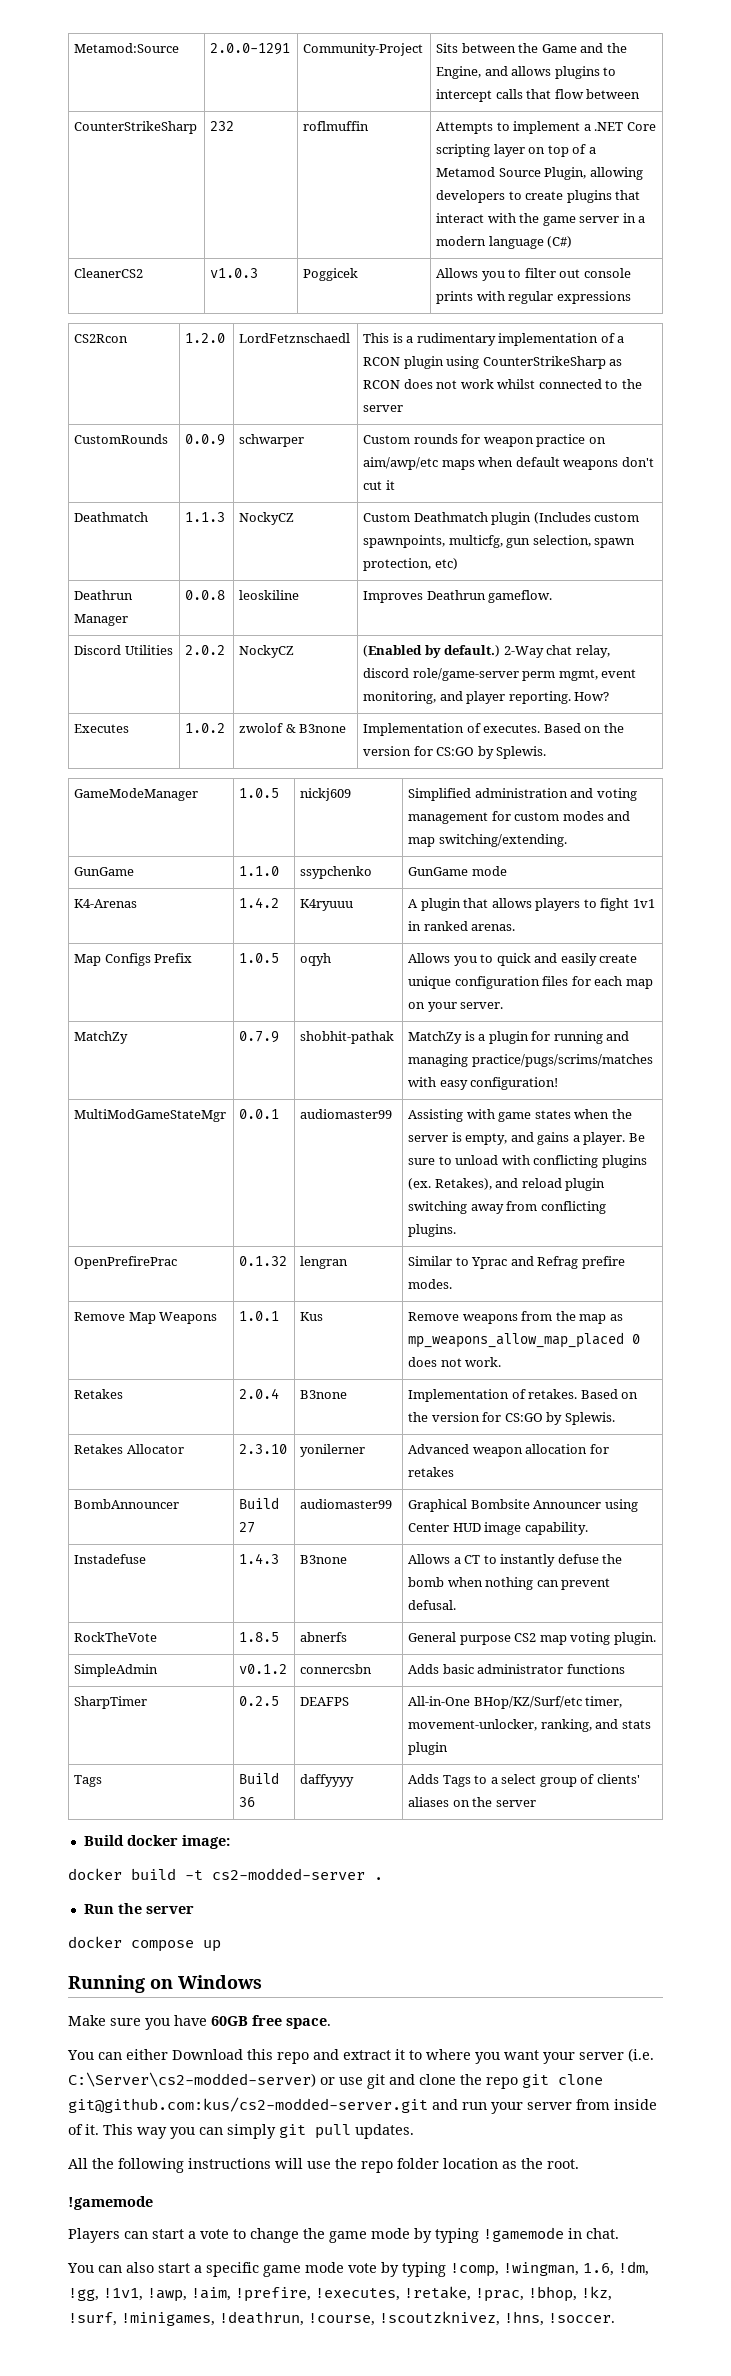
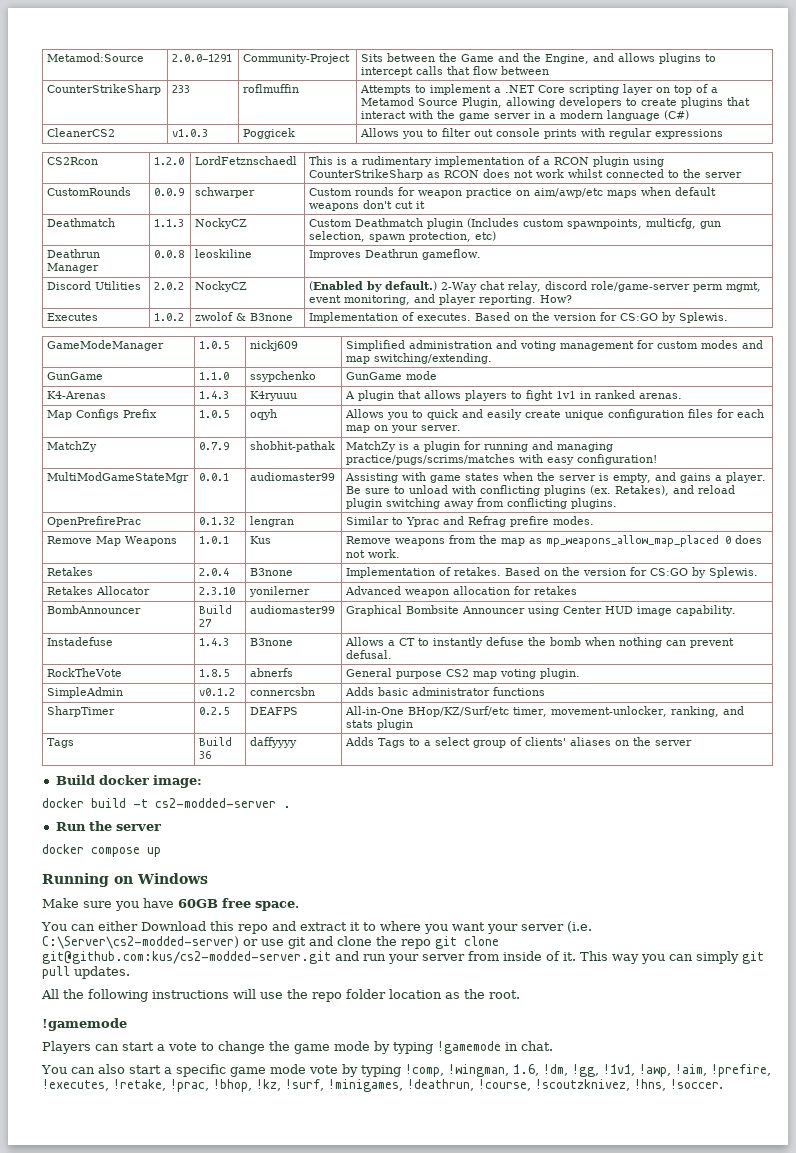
- CounterStrikeSharp | 232 | roflmuffin | Attempts to implement a .NET Core scripting layer on top of a Metamod Source Plugin, allowing developers to create plugins that interact with the game server in a modern language (C#)
+ CounterStrikeSharp | 233 | roflmuffin | Attempts to implement a .NET Core scripting layer on top of a Metamod Source Plugin, allowing developers to create plugins that interact with the game server in a modern language (C#)
- K4-Arenas | 1.4.2 | K4ryuuu | A plugin that allows players to fight 1v1 in ranked arenas.
+ K4-Arenas | 1.4.3 | K4ryuuu | A plugin that allows players to fight 1v1 in ranked arenas.

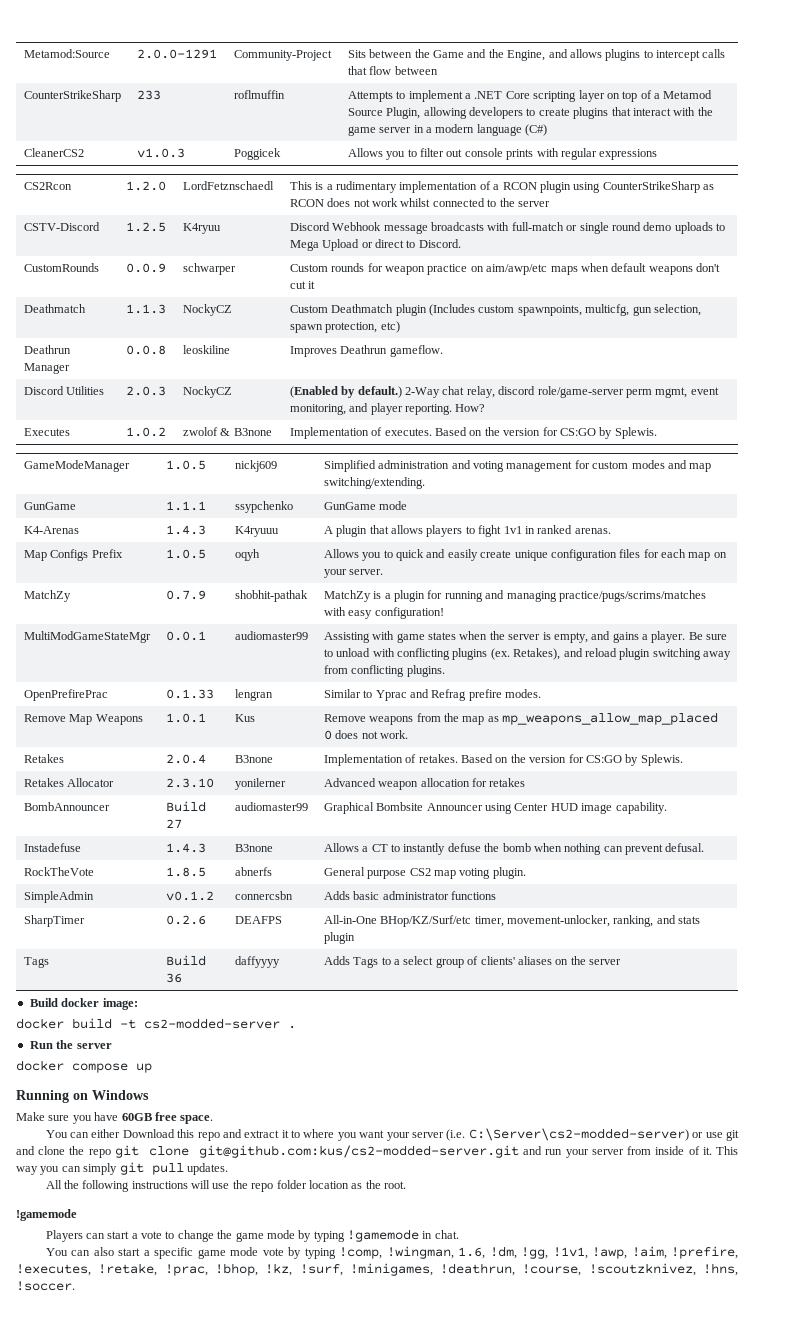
+ CSTV-Discord | 1.2.5 | K4ryuu | Discord Webhook message broadcasts with full-match or single round demo uploads to Mega Upload or direct to Discord.
- Discord Utilities | 2.0.2 | NockyCZ | (Enabled by default.) 2-Way chat relay, discord role/game-server perm mgmt, event monitoring, and player reporting. How?
+ Discord Utilities | 2.0.3 | NockyCZ | (Enabled by default.) 2-Way chat relay, discord role/game-server perm mgmt, event monitoring, and player reporting. How?
- GunGame | 1.1.0 | ssypchenko | GunGame mode
+ GunGame | 1.1.1 | ssypchenko | GunGame mode
- OpenPrefirePrac | 0.1.32 | lengran | Similar to Yprac and Refrag prefire modes.
+ OpenPrefirePrac | 0.1.33 | lengran | Similar to Yprac and Refrag prefire modes.
- SharpTimer | 0.2.5 | DEAFPS | All-in-One BHop/KZ/Surf/etc timer, movement-unlocker, ranking, and stats plugin
+ SharpTimer | 0.2.6 | DEAFPS | All-in-One BHop/KZ/Surf/etc timer, movement-unlocker, ranking, and stats plugin

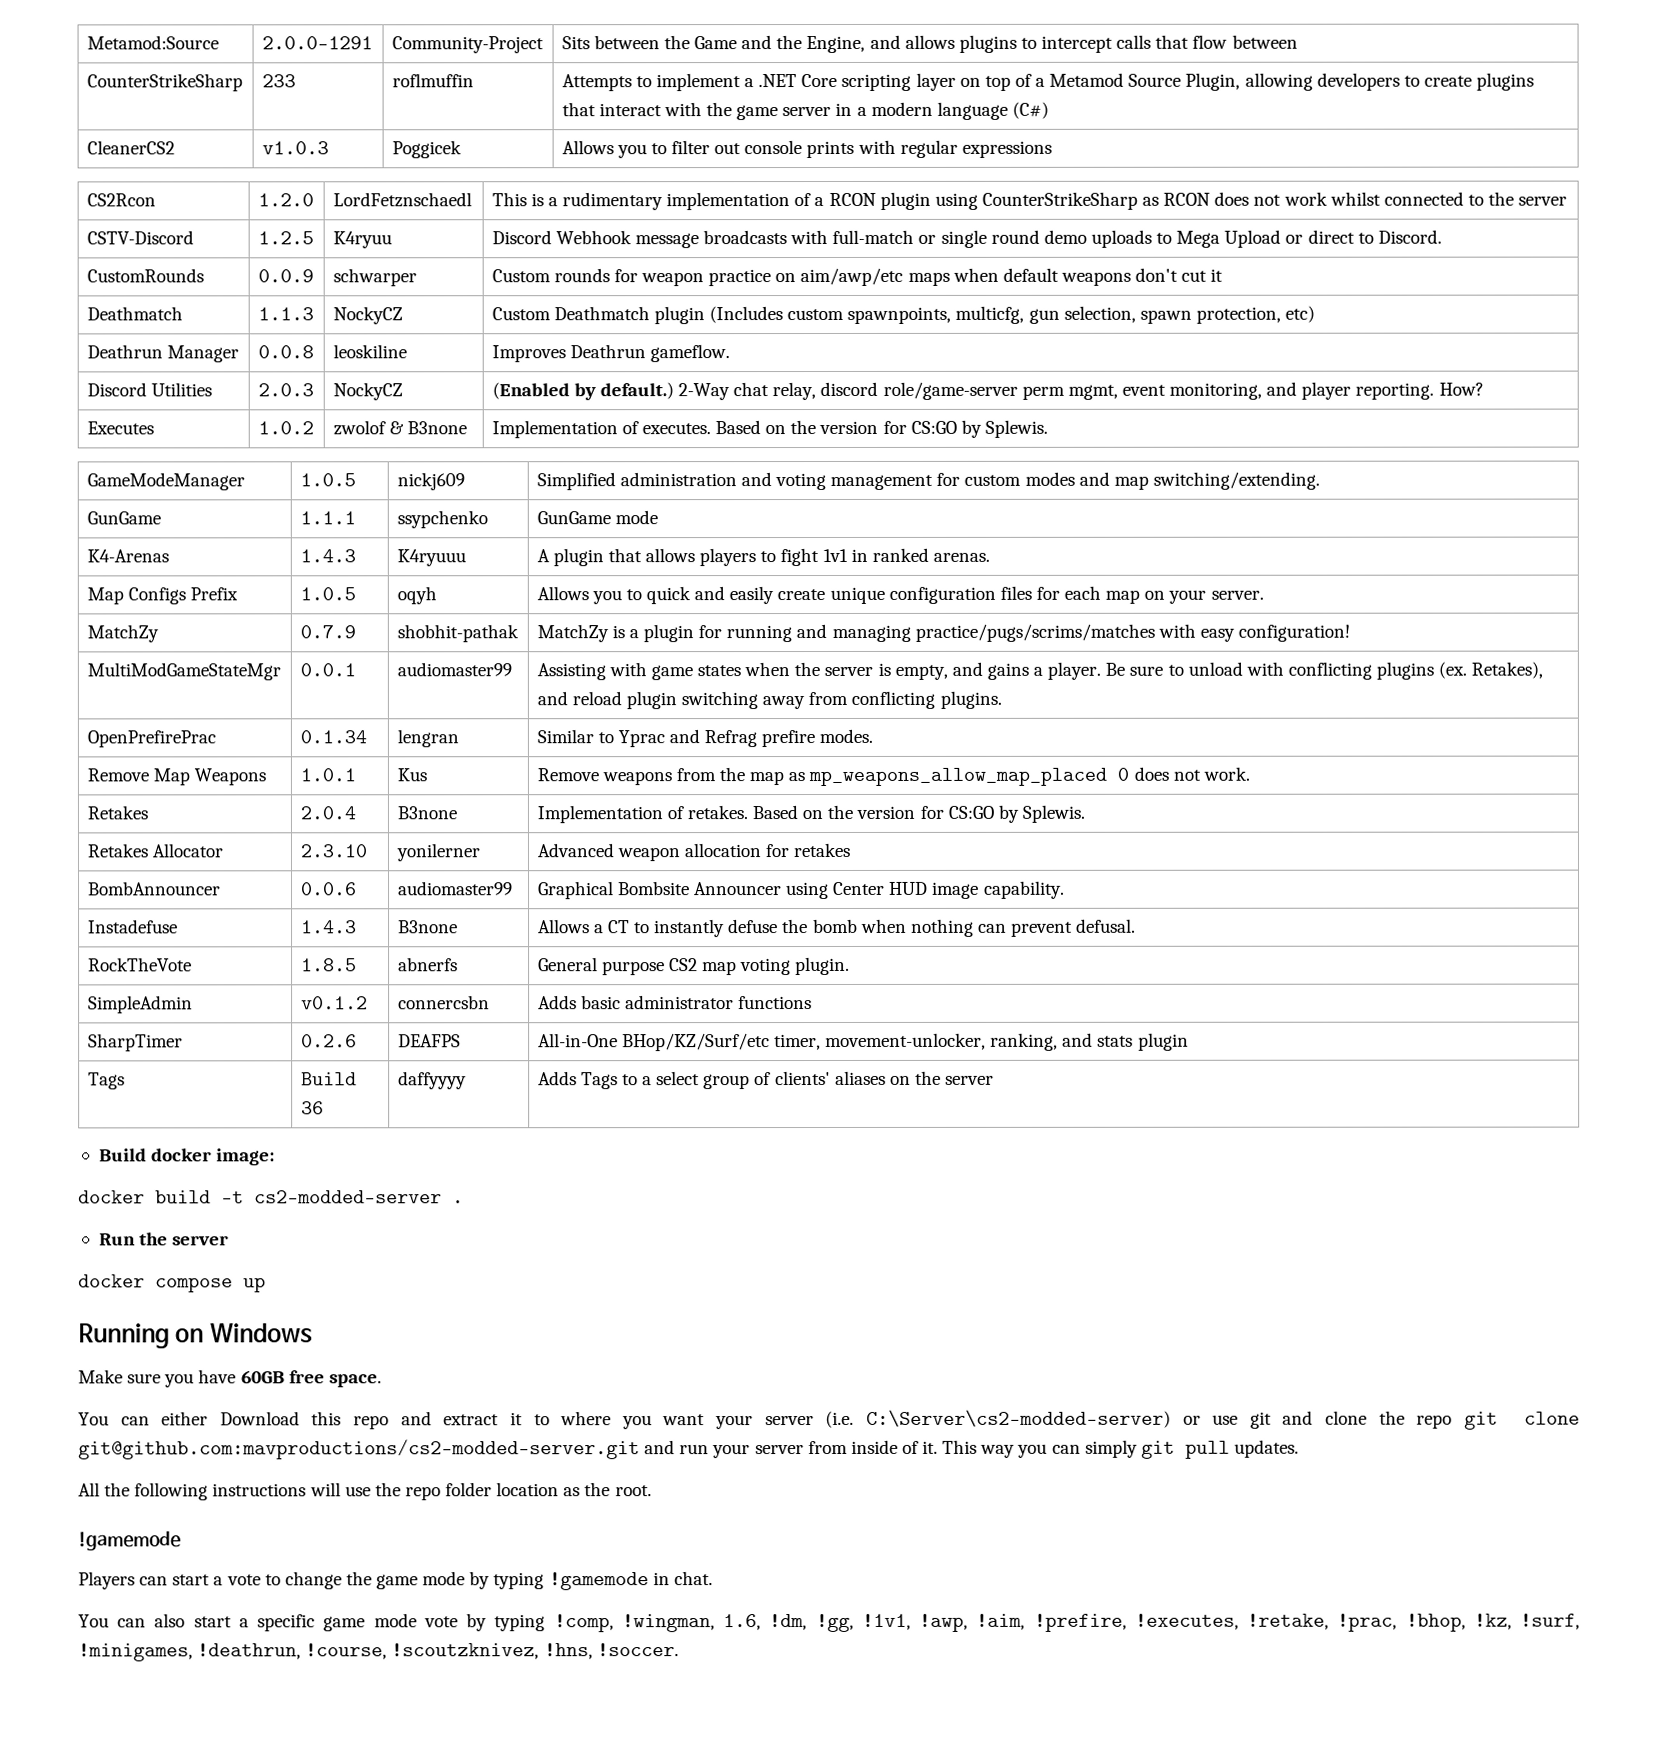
- OpenPrefirePrac | 0.1.33 | lengran | Similar to Yprac and Refrag prefire modes.
+ OpenPrefirePrac | 0.1.34 | lengran | Similar to Yprac and Refrag prefire modes.
- BombAnnouncer | Build 27 | audiomaster99 | Graphical Bombsite Announcer using Center HUD image capability.
+ BombAnnouncer | 0.0.6 | audiomaster99 | Graphical Bombsite Announcer using Center HUD image capability.
- You can either Download this repo and extract it to where you want your server (i.e. C:\Server\cs2-modded-server) or use git and clone the repo git clone git@github.com:kus/cs2-modded-server.git and run your server from inside of it.
+ You can either Download this repo and extract it to where you want your server (i.e. C:\Server\cs2-modded-server) or use git and clone the repo git clone git@github.com:mavproductions/cs2-modded-server.git and run your server from inside of it.

